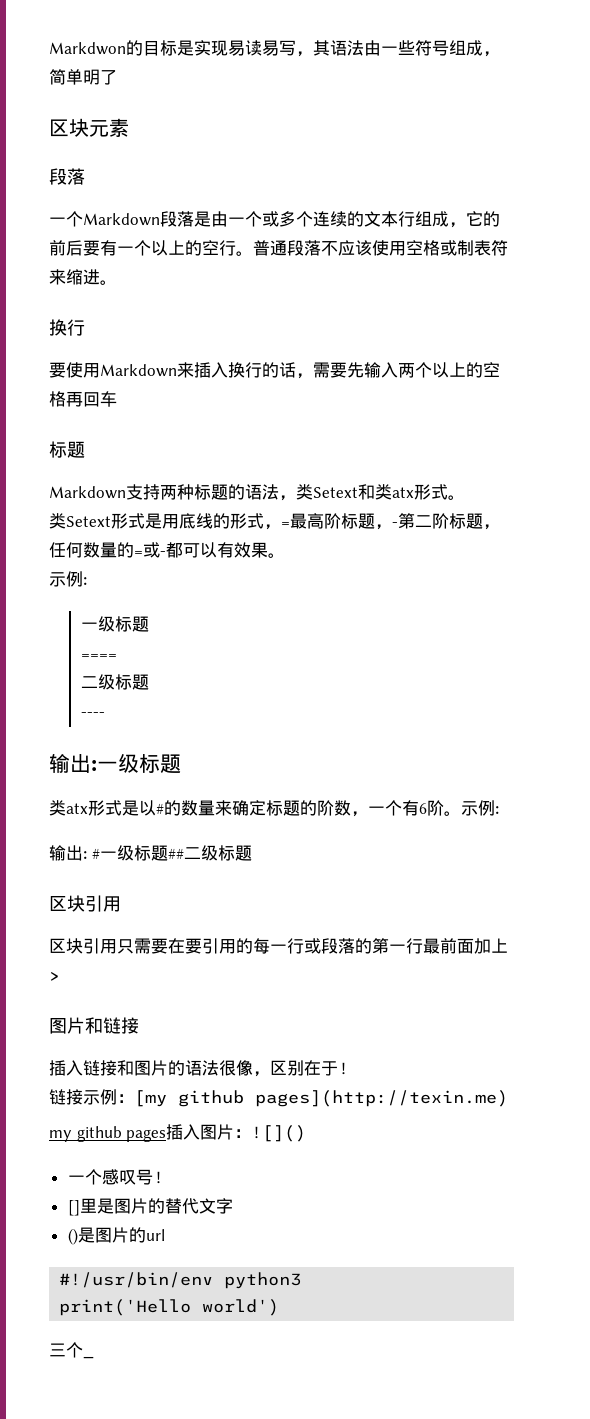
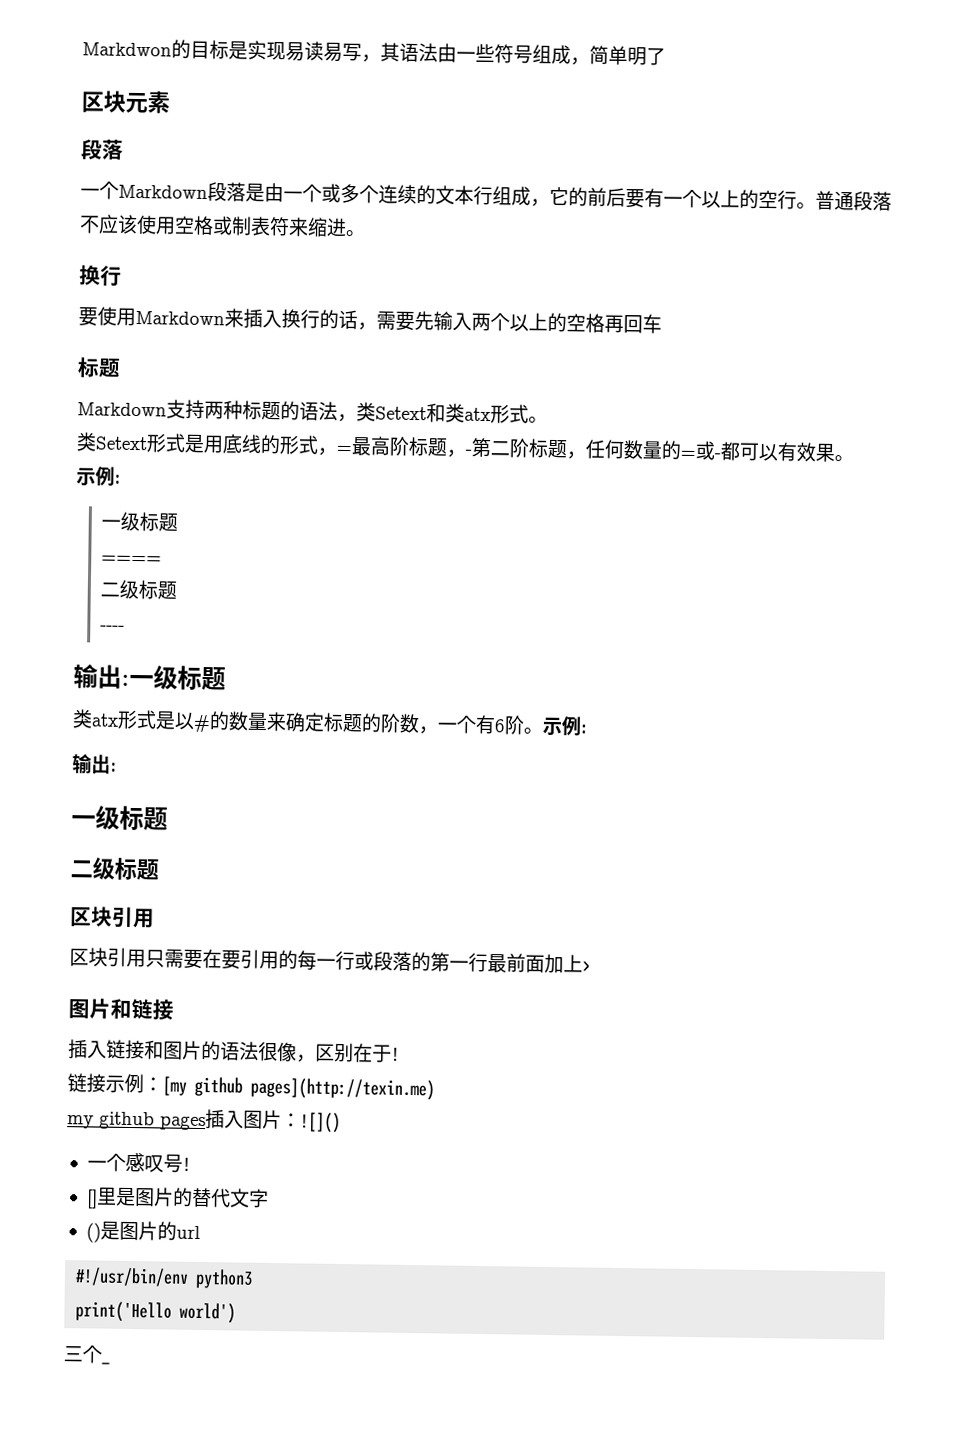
  类atx形式是以#的数量来确定标题的阶数，一个有6阶。示例:
- 输出: #一级标题##二级标题
+ 输出:
+ 一级标题
+ 二级标题

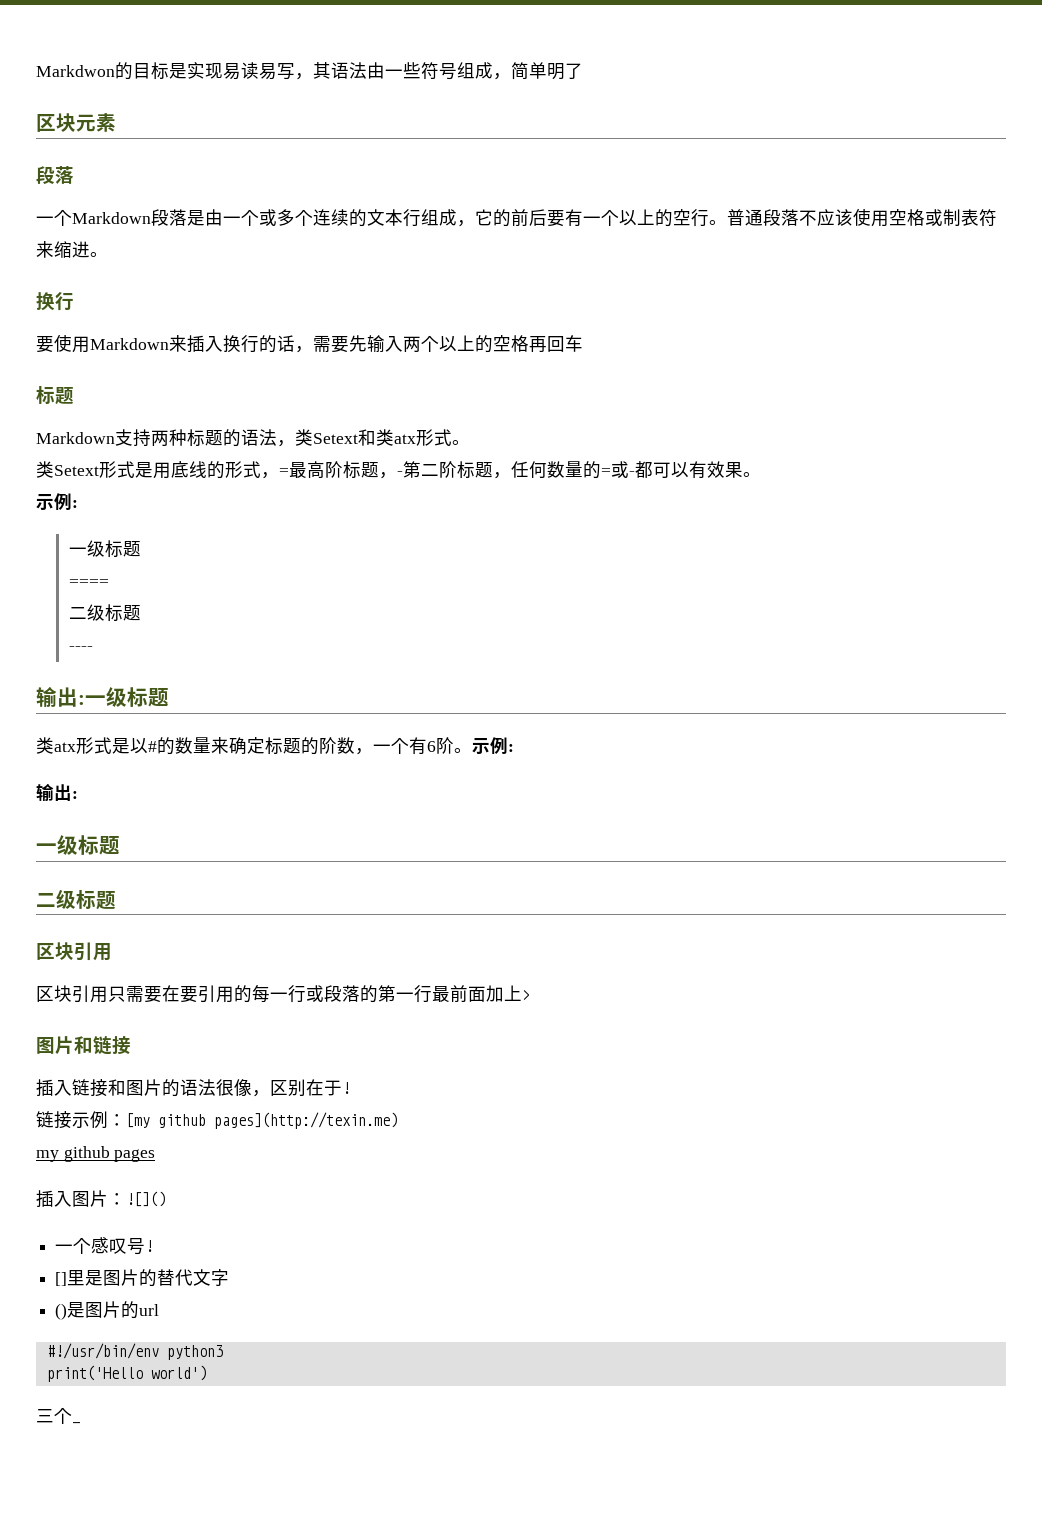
- my github pages插入图片：![]()
+ my github pages
+ 插入图片：![]()

